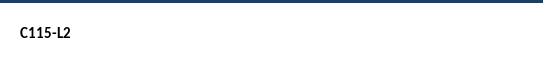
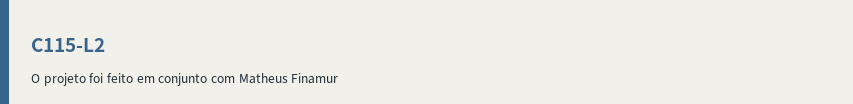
+ O projeto foi feito em conjunto com Matheus Finamur

